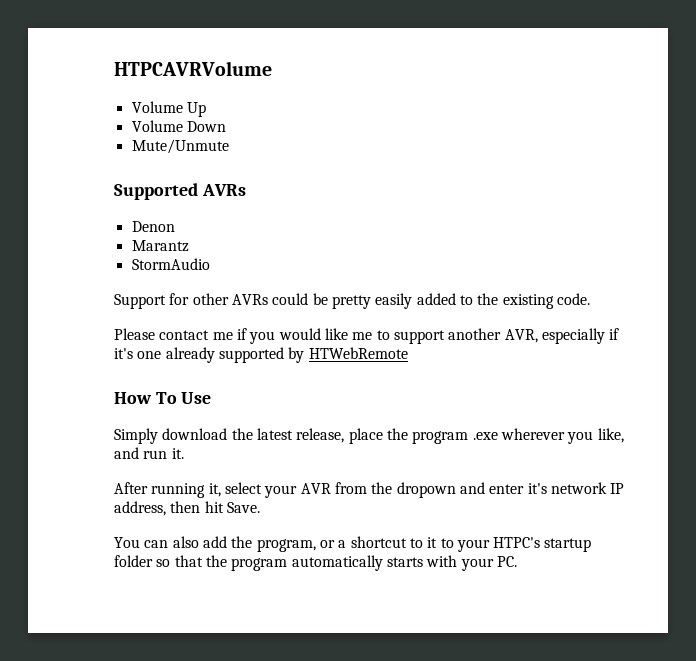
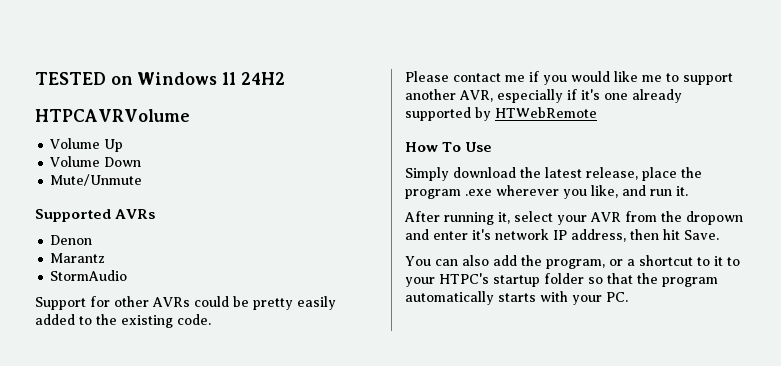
+ TESTED on Windows 11 24H2

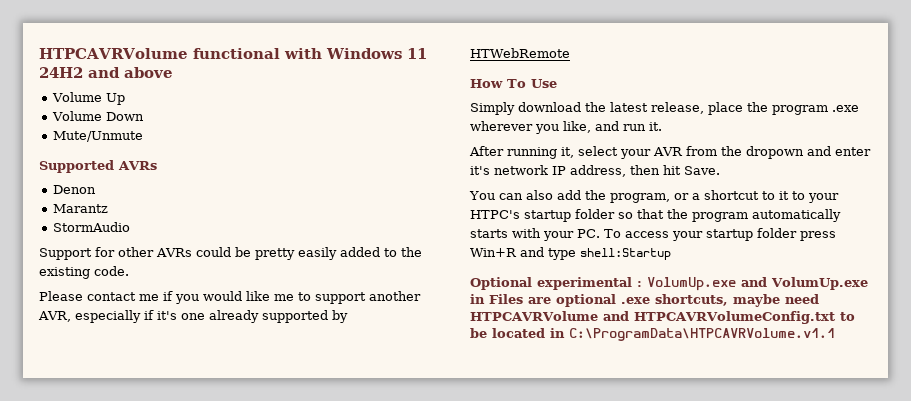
- TESTED on Windows 11 24H2
- HTPCAVRVolume
+ HTPCAVRVolume functional with Windows 11 24H2 and above
- You can also add the program, or a shortcut to it to your HTPC's startup folder so that the program automatically starts with your PC.
+ You can also add the program, or a shortcut to it to your HTPC's startup folder so that the program automatically starts with your PC. To access your startup folder press Win+R and type shell:Startup
+ Optional experimental : VolumUp.exe and VolumUp.exe in Files are optional .exe shortcuts, maybe need HTPCAVRVolume and HTPCAVRVolumeConfig.txt to be located in C:\ProgramData\HTPCAVRVolume.v1.1

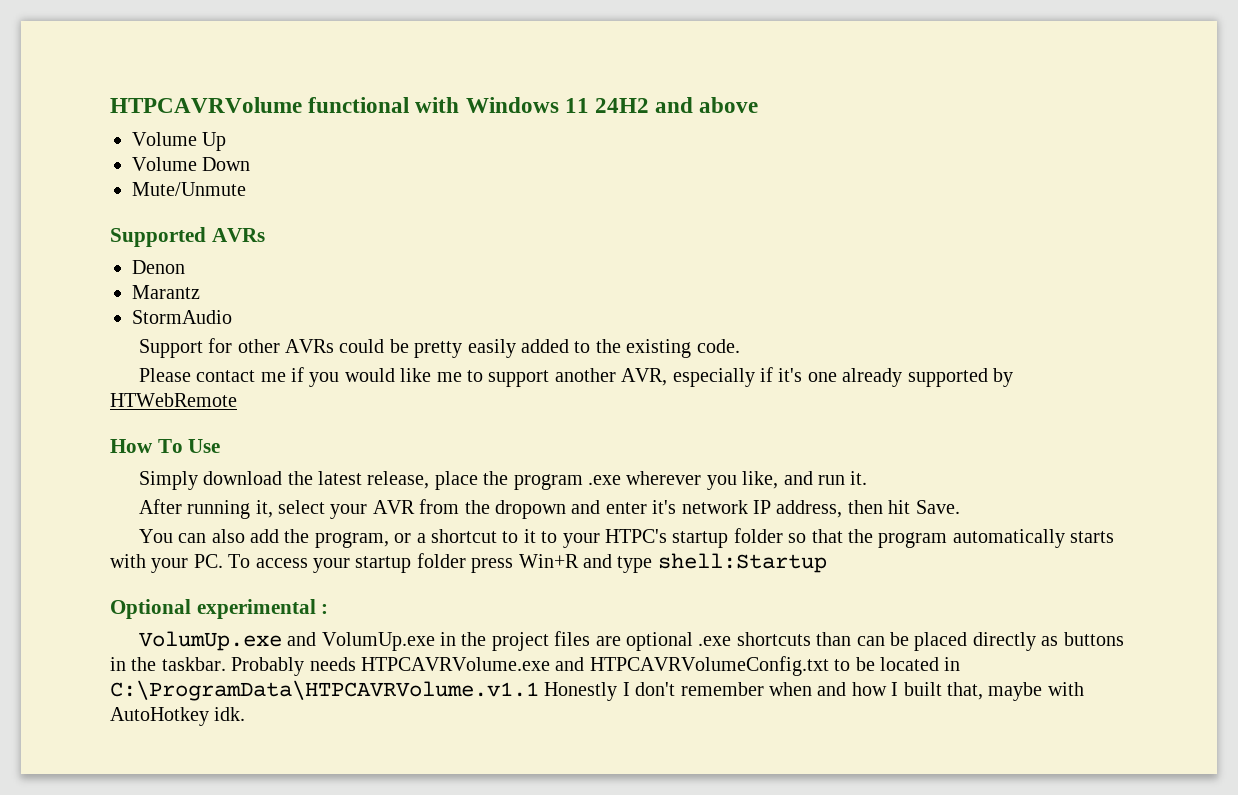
- Optional experimental : VolumUp.exe and VolumUp.exe in Files are optional .exe shortcuts, maybe need HTPCAVRVolume and HTPCAVRVolumeConfig.txt to be located in C:\ProgramData\HTPCAVRVolume.v1.1
+ Optional experimental :
+ VolumUp.exe and VolumUp.exe in the project files are optional .exe shortcuts than can be placed directly as buttons in the taskbar. Probably needs HTPCAVRVolume.exe and HTPCAVRVolumeConfig.txt to be located in C:\ProgramData\HTPCAVRVolume.v1.1 Honestly I don't remember when and how I built that, maybe with AutoHotkey idk.

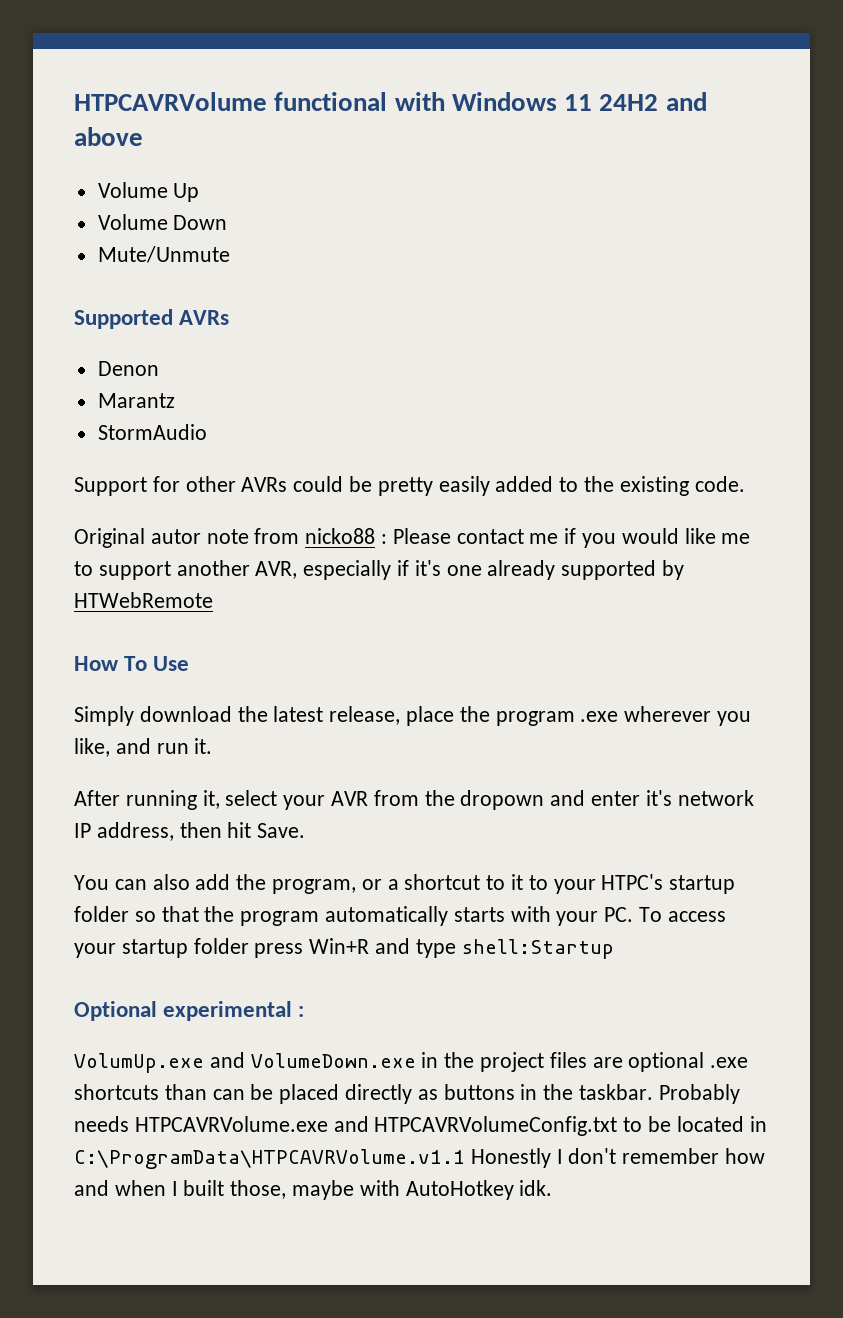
- Please contact me if you would like me to support another AVR, especially if it's one already supported by HTWebRemote
+ Original autor note from nicko88 : Please contact me if you would like me to support another AVR, especially if it's one already supported by HTWebRemote
- VolumUp.exe and VolumUp.exe in the project files are optional .exe shortcuts than can be placed directly as buttons in the taskbar.
+ VolumUp.exe and VolumeDown.exe in the project files are optional .exe shortcuts than can be placed directly as buttons in the taskbar.
- Probably needs HTPCAVRVolume.exe and HTPCAVRVolumeConfig.txt to be located in C:\ProgramData\HTPCAVRVolume.v1.1 Honestly I don't remember when and how I built that, maybe with AutoHotkey idk.
+ Probably needs HTPCAVRVolume.exe and HTPCAVRVolumeConfig.txt to be located in C:\ProgramData\HTPCAVRVolume.v1.1 Honestly I don't remember how and when I built those, maybe with AutoHotkey idk.

